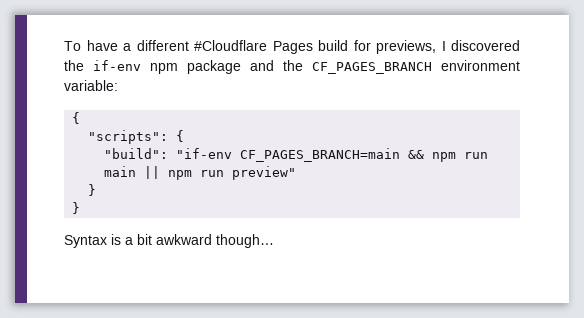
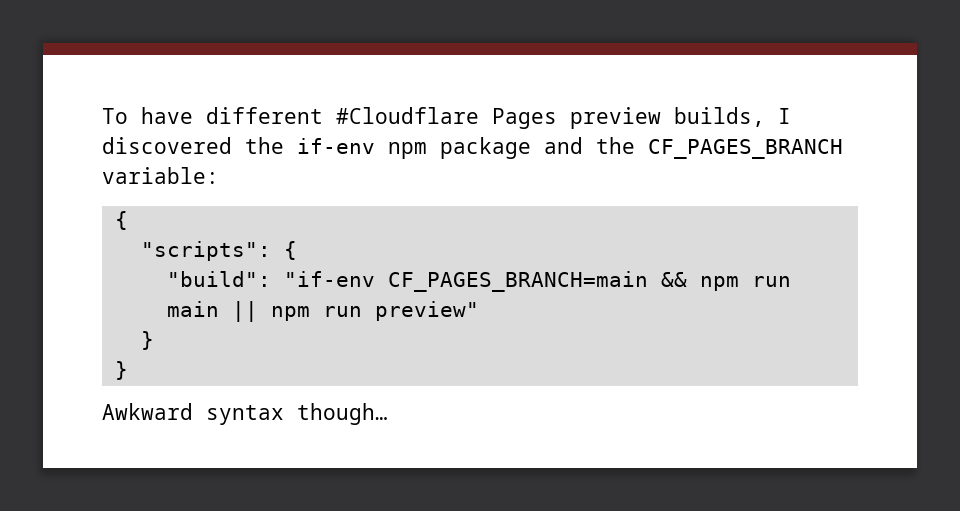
- To have a different #Cloudflare Pages build for previews, I discovered the if-env npm package and the CF_PAGES_BRANCH environment variable:
+ To have different #Cloudflare Pages preview builds, I discovered the if-env npm package and the CF_PAGES_BRANCH variable:
- Syntax is a bit awkward though…
+ Awkward syntax though…

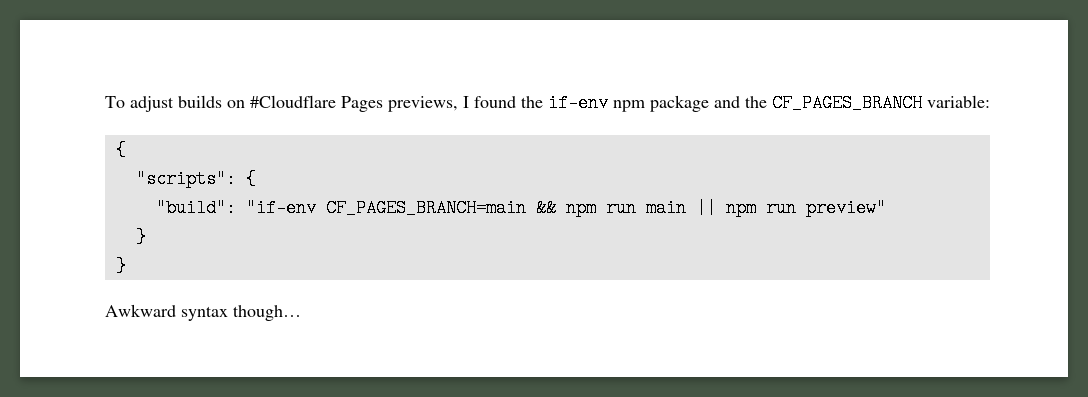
- To have different #Cloudflare Pages preview builds, I discovered the if-env npm package and the CF_PAGES_BRANCH variable:
+ To adjust builds on #Cloudflare Pages previews, I found the if-env npm package and the CF_PAGES_BRANCH variable:

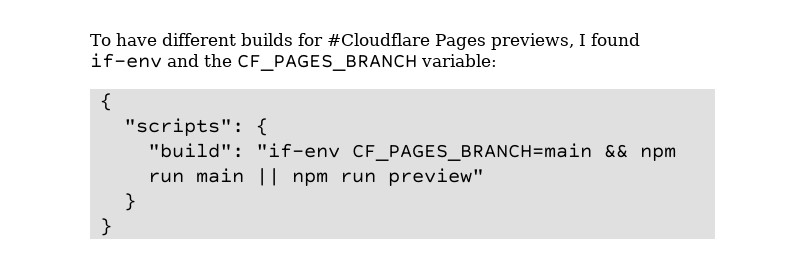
- To adjust builds on #Cloudflare Pages previews, I found the if-env npm package and the CF_PAGES_BRANCH variable:
+ To have different builds for #Cloudflare Pages previews, I found if-env and the CF_PAGES_BRANCH variable:
- Awkward syntax though…

